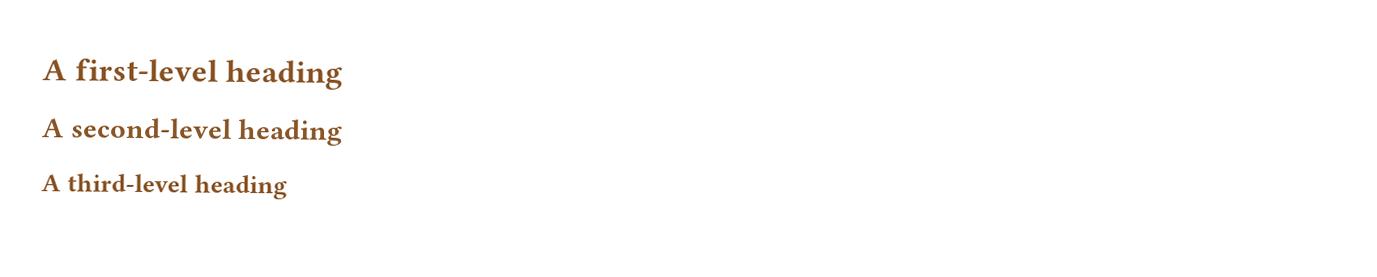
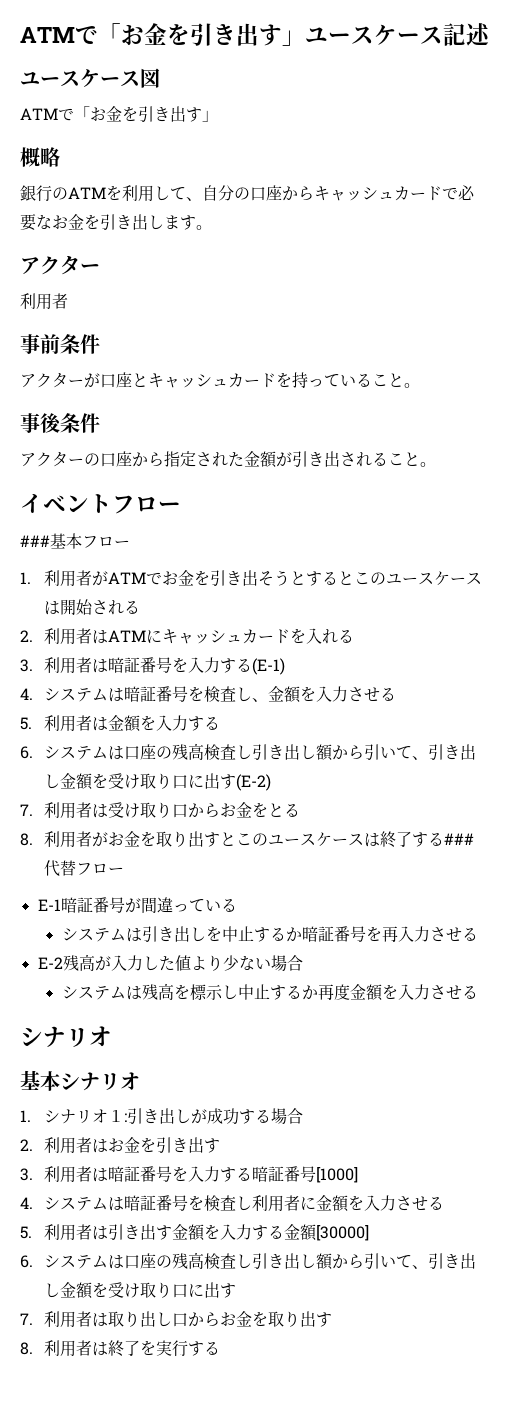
- A first-level heading
- A second-level heading
- A third-level heading
+ ATMで「お金を引き出す」ユースケース記述
+ ユースケース図
+ ATMで「お金を引き出す」
+ 概略
+ 銀行のATMを利用して、自分の口座からキャッシュカードで必要なお金を引き出します。
+ アクター
+ 利用者
+ 事前条件
+ アクターが口座とキャッシュカードを持っていること。
+ 事後条件
+ アクターの口座から指定された金額が引き出されること。
+ イベントフロー
+ ###基本フロー
+ 1.利用者がATMでお金を引き出そうとするとこのユースケースは開始される
+ 2.利用者はATMにキャッシュカードを入れる
+ 3.利用者は暗証番号を入力する(E-1)
+ 4.システムは暗証番号を検査し、金額を入力させる
+ 5.利用者は金額を入力する
+ 6.システムは口座の残高検査し引き出し額から引いて、引き出し金額を受け取り口に出す(E-2)
+ 7.利用者は受け取り口からお金をとる
+ 8.利用者がお金を取り出すとこのユースケースは終了する###代替フロー
+ E-1暗証番号が間違っている
+ システムは引き出しを中止するか暗証番号を再入力させる
+ E-2残高が入力した値より少ない場合
+ システムは残高を標示し中止するか再度金額を入力させる
+ シナリオ
+ 基本シナリオ
+ 1.シナリオ１:引き出しが成功する場合
+ 2.利用者はお金を引き出す
+ 3.利用者は暗証番号を入力する暗証番号[1000]
+ 4.システムは暗証番号を検査し利用者に金額を入力させる
+ 5.利用者は引き出す金額を入力する金額[30000]
+ 6.システムは口座の残高検査し引き出し額から引いて、引き出し金額を受け取り口に出す
+ 7.利用者は取り出し口からお金を取り出す
+ 8.利用者は終了を実行する

